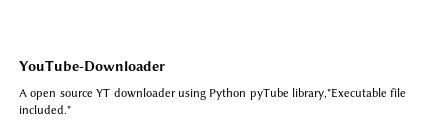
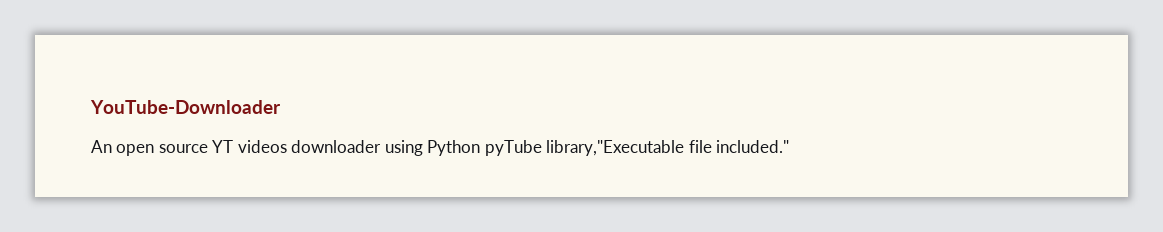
- A open source YT downloader using Python pyTube library,"Executable file included."
+ An open source YT videos downloader using Python pyTube library,"Executable file included."

